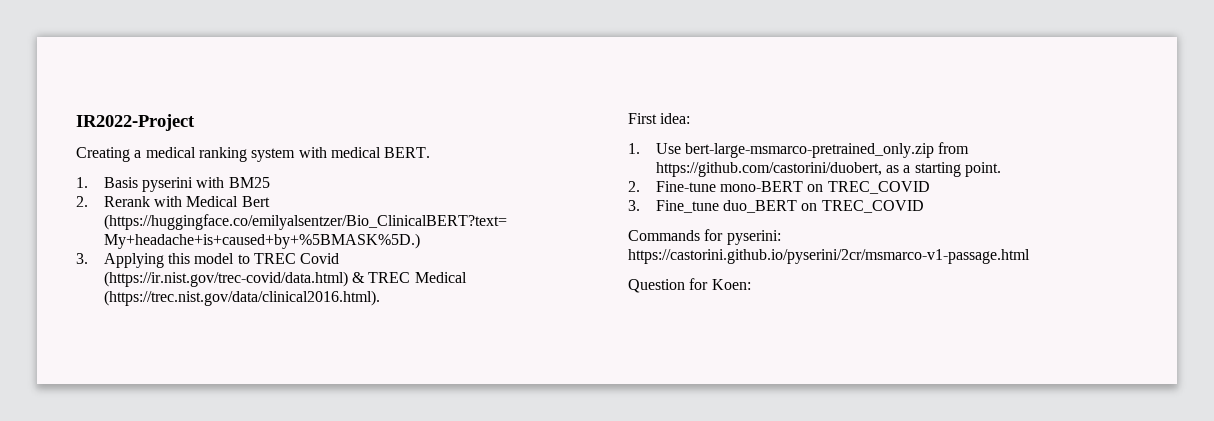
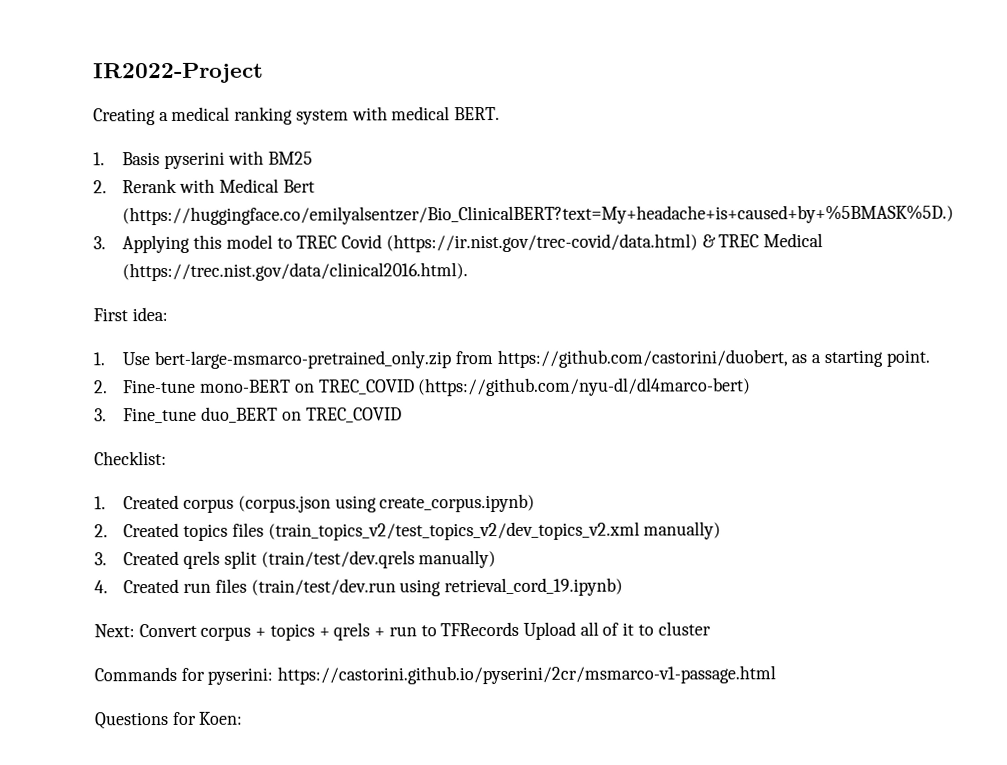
- 2. Fine-tune mono-BERT on TREC_COVID
+ 2. Fine-tune mono-BERT on TREC_COVID (https://github.com/nyu-dl/dl4marco-bert)
+ Checklist:
+ 1. Created corpus (corpus.json using create_corpus.ipynb)
+ 2. Created topics files (train_topics_v2/test_topics_v2/dev_topics_v2.xml manually)
+ 3. Created qrels split (train/test/dev.qrels manually)
+ 4. Created run files (train/test/dev.run using retrieval_cord_19.ipynb)
+ Next: Convert corpus + topics + qrels + run to TFRecords Upload all of it to cluster
- Question for Koen:
+ Questions for Koen:

